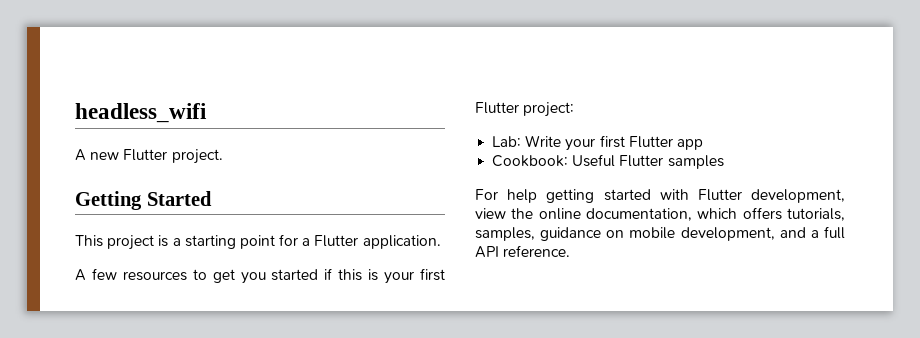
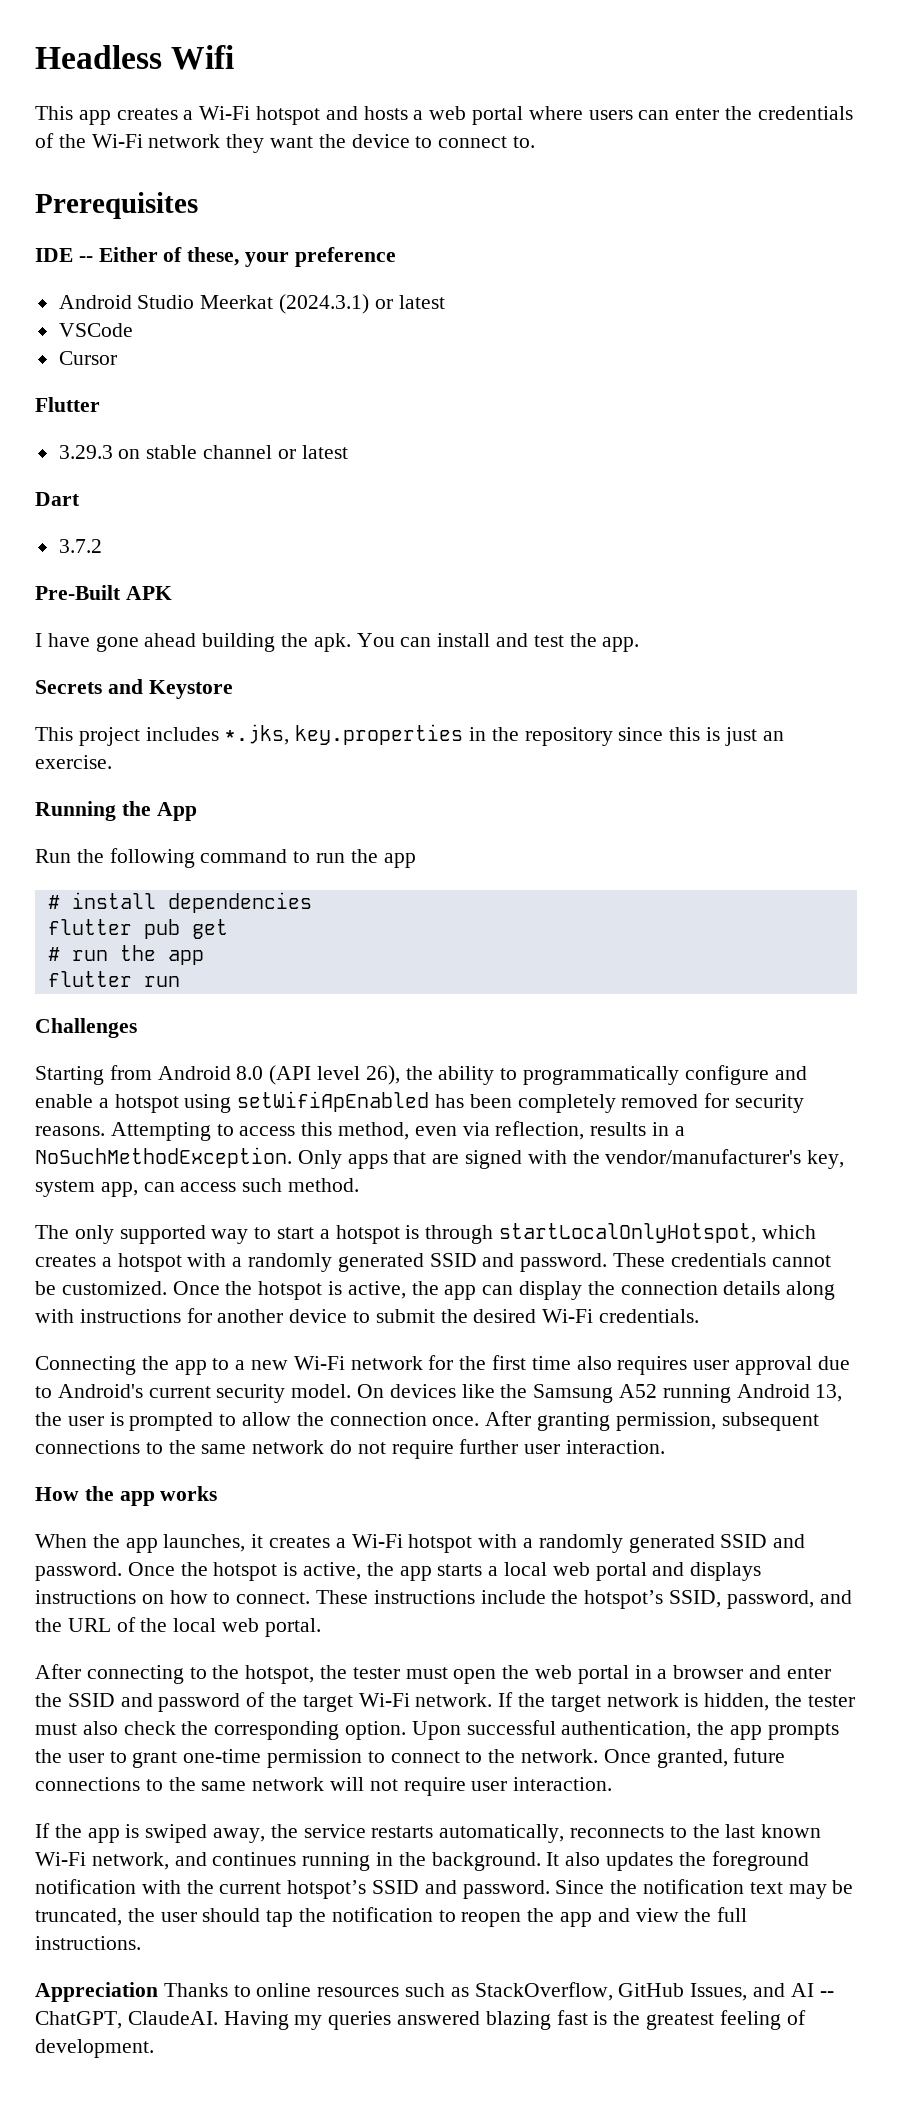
- headless_wifi
- A new Flutter project.
- Getting Started
- This project is a starting point for a Flutter application.
- A few resources to get you started if this is your first Flutter project:
- Lab: Write your first Flutter app
- Cookbook: Useful Flutter samples
- For help getting started with Flutter development, view the online documentation, which offers tutorials, samples, guidance on mobile development, and a full API reference.
+ Headless Wifi
+ This app creates a Wi-Fi hotspot and hosts a web portal where users can enter the credentials of the Wi-Fi network they want the device to connect to.
+ Prerequisites
+ IDE -- Either of these, your preference
+ Android Studio Meerkat (2024.3.1) or latest
+ VSCode
+ Cursor
+ Flutter
+ 3.29.3 on stable channel or latest
+ Dart
+ 3.7.2
+ Pre-Built APK
+ I have gone ahead building the apk. You can install and test the app.
+ Secrets and Keystore
+ This project includes *.jks, key.properties in the repository since this is just an exercise.
+ Running the App
+ Run the following command to run the app
+ # install dependencies
+ flutter pub get
+ # run the app
+ flutter run
+ Challenges
+ Starting from Android 8.0 (API level 26), the ability to programmatically configure and enable a hotspot using setWifiApEnabled has been completely removed for security reasons. Attempting to access this method, even via reflection, results in a NoSuchMethodException. Only apps that are signed with the vendor/manufacturer's key, system app, can access such method.
+ The only supported way to start a hotspot is through startLocalOnlyHotspot, which creates a hotspot with a randomly generated SSID and password. These credentials cannot be customized. Once the hotspot is active, the app can display the connection details along with instructions for another device to submit the desired Wi-Fi credentials.
+ Connecting the app to a new Wi-Fi network for the first time also requires user approval due to Android's current security model. On devices like the Samsung A52 running Android 13, the user is prompted to allow the connection once. After granting permission, subsequent connections to the same network do not require further user interaction.
+ How the app works
+ When the app launches, it creates a Wi-Fi hotspot with a randomly generated SSID and password. Once the hotspot is active, the app starts a local web portal and displays instructions on how to connect. These instructions include the hotspot’s SSID, password, and the URL of the local web portal.
+ After connecting to the hotspot, the tester must open the web portal in a browser and enter the SSID and password of the target Wi-Fi network. If the target network is hidden, the tester must also check the corresponding option. Upon successful authentication, the app prompts the user to grant one-time permission to connect to the network. Once granted, future connections to the same network will not require user interaction.
+ If the app is swiped away, the service restarts automatically, reconnects to the last known Wi-Fi network, and continues running in the background. It also updates the foreground notification with the current hotspot’s SSID and password. Since the notification text may be truncated, the user should tap the notification to reopen the app and view the full instructions.
+ Appreciation Thanks to online resources such as StackOverflow, GitHub Issues, and AI -- ChatGPT, ClaudeAI. Having my queries answered blazing fast is the greatest feeling of development.

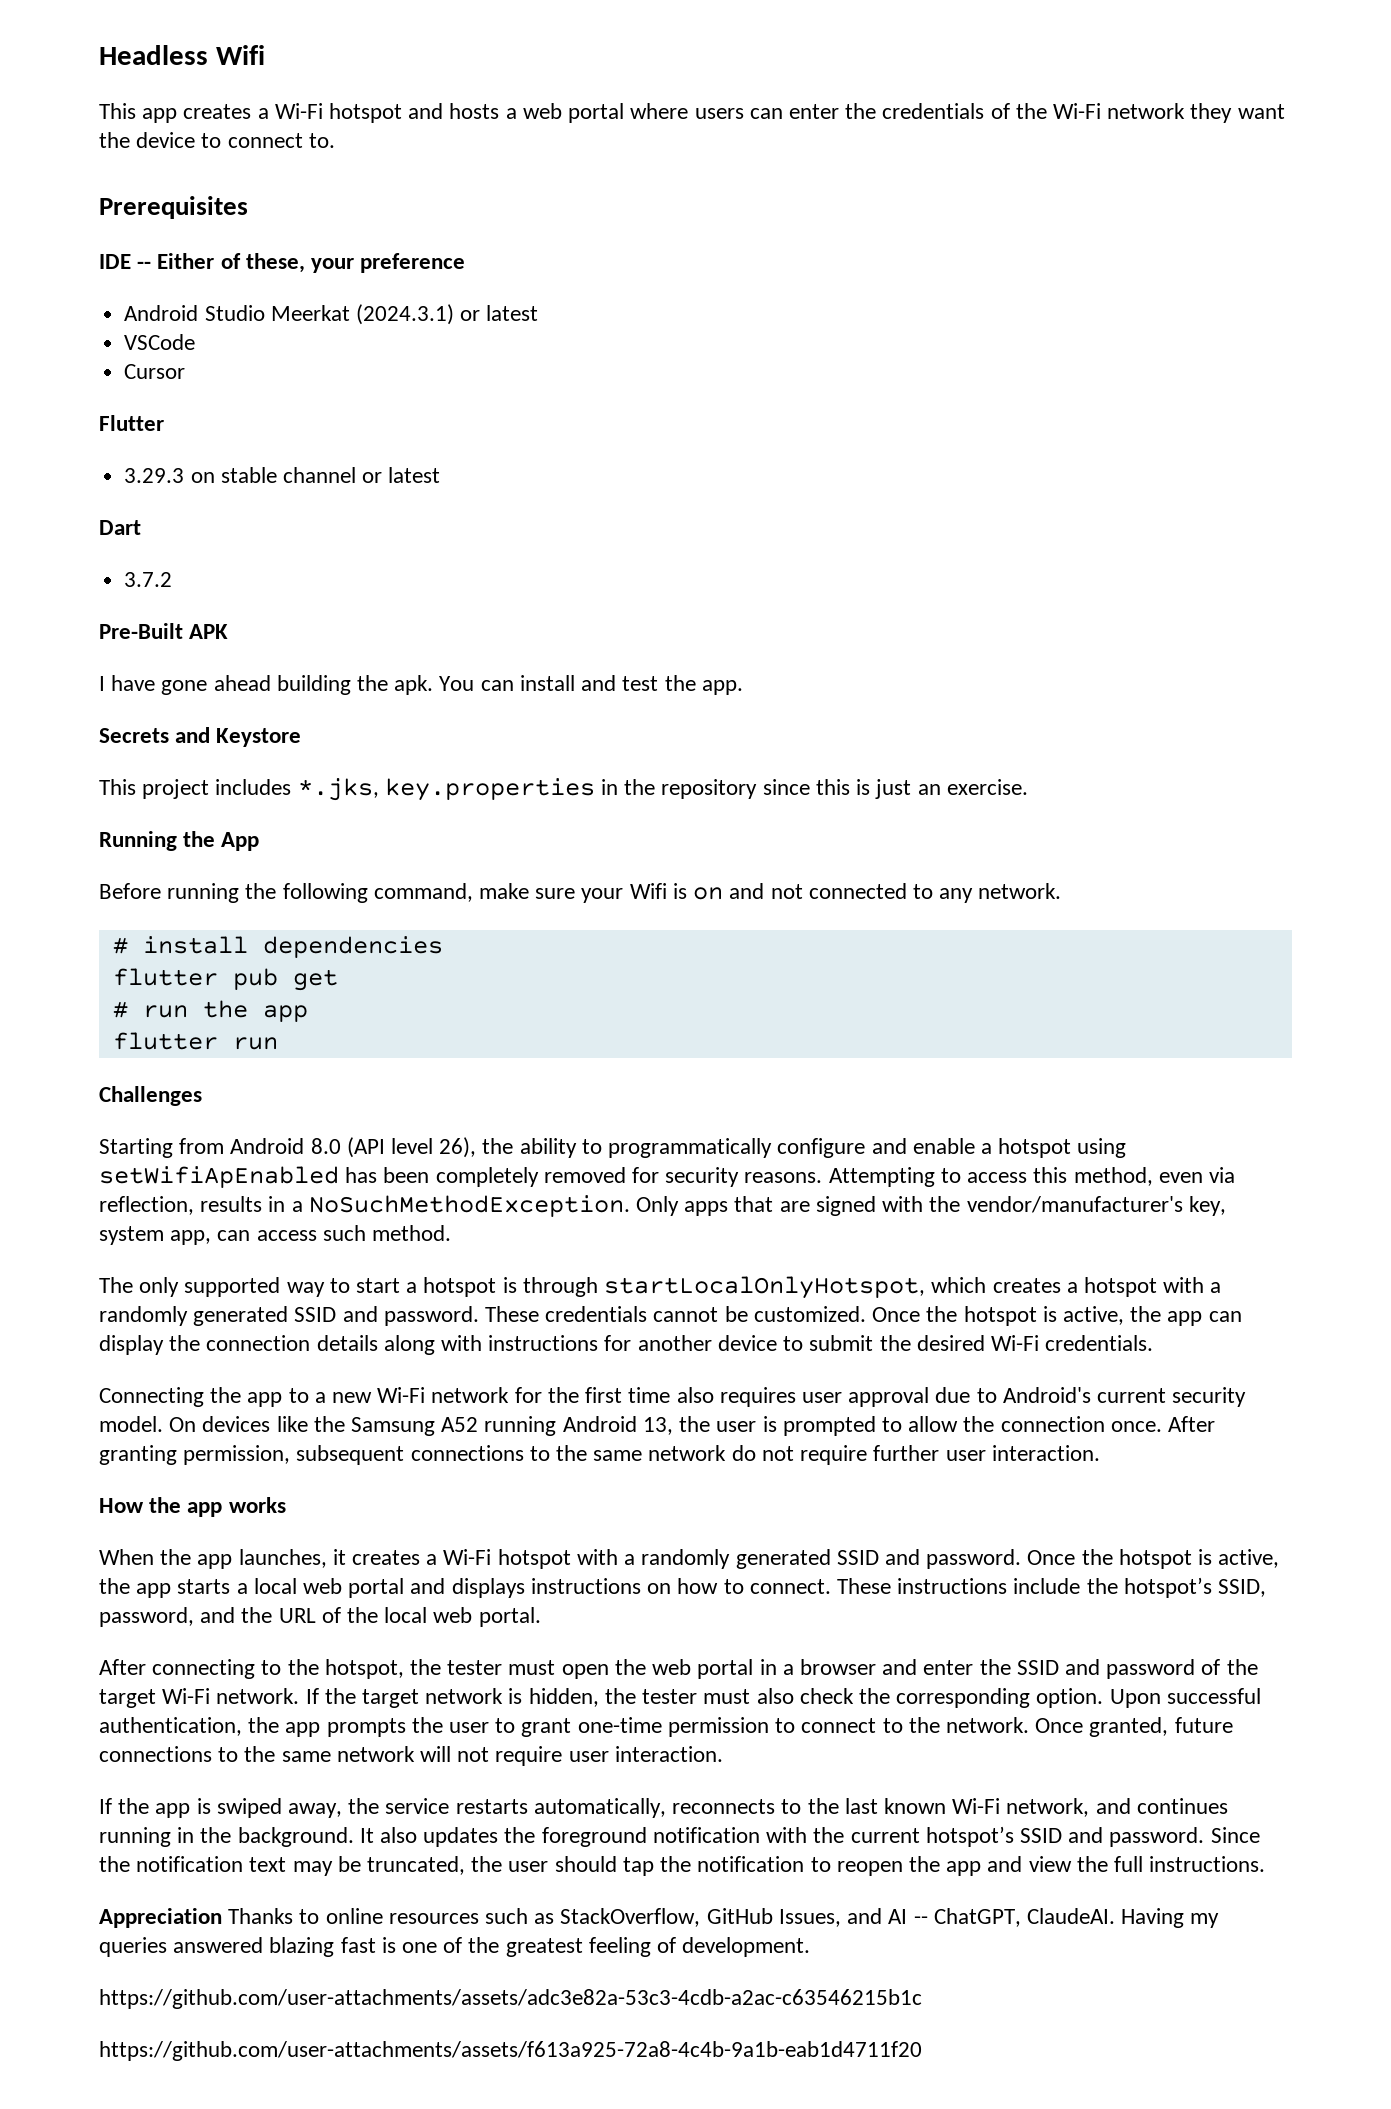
- Run the following command to run the app
+ Before running the following command, make sure your Wifi is on and not connected to any network.
- Having my queries answered blazing fast is the greatest feeling of development.
+ Having my queries answered blazing fast is one of the greatest feeling of development.
+ https://github.com/user-attachments/assets/adc3e82a-53c3-4cdb-a2ac-c63546215b1c
+ https://github.com/user-attachments/assets/f613a925-72a8-4c4b-9a1b-eab1d4711f20

